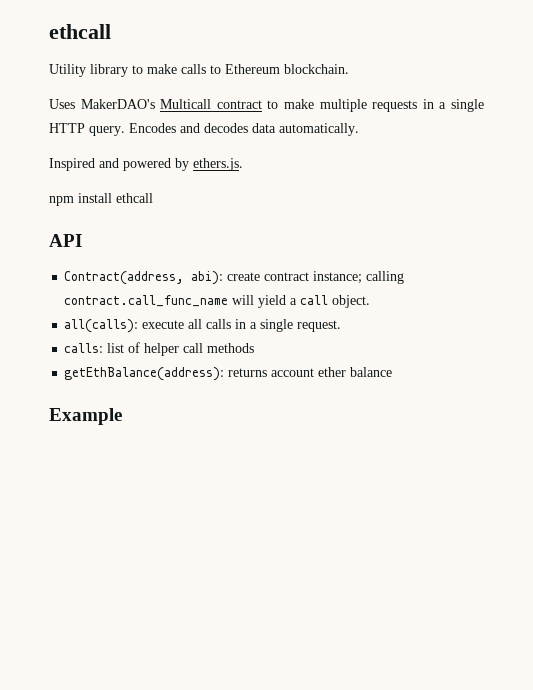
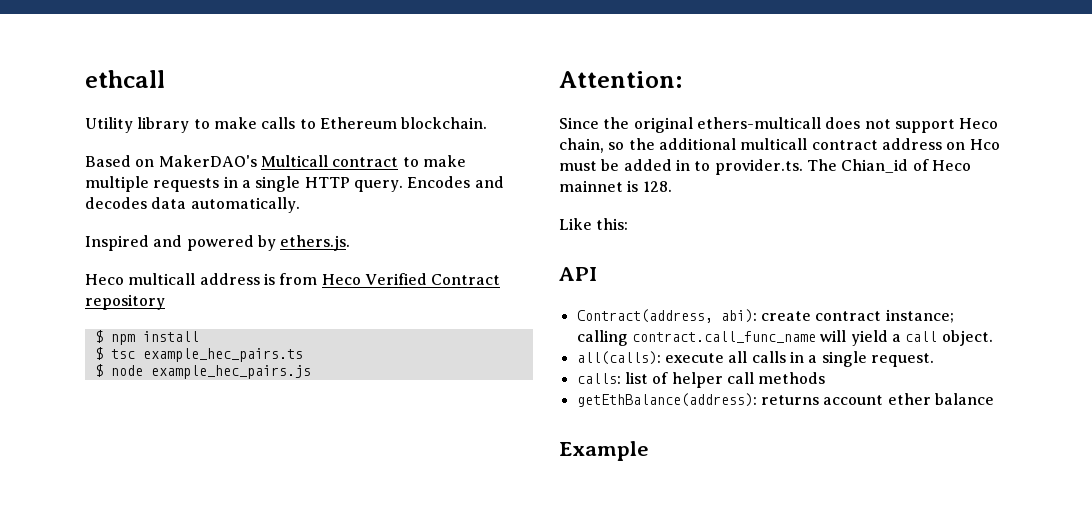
- Uses MakerDAO's Multicall contract to make multiple requests in a single HTTP query.
+ Based on MakerDAO's Multicall contract to make multiple requests in a single HTTP query.
- npm install ethcall
+ Heco multicall address is from Heco Verified Contract repository
+ $ npm install
+ $ tsc example_hec_pairs.ts
+ $ node example_hec_pairs.js
+ Attention:
+ Since the original ethers-multicall does not support Heco chain, so the additional multicall contract address on Hco must be added in to provider.ts. The Chian_id of Heco mainnet is 128.
+ Like this:

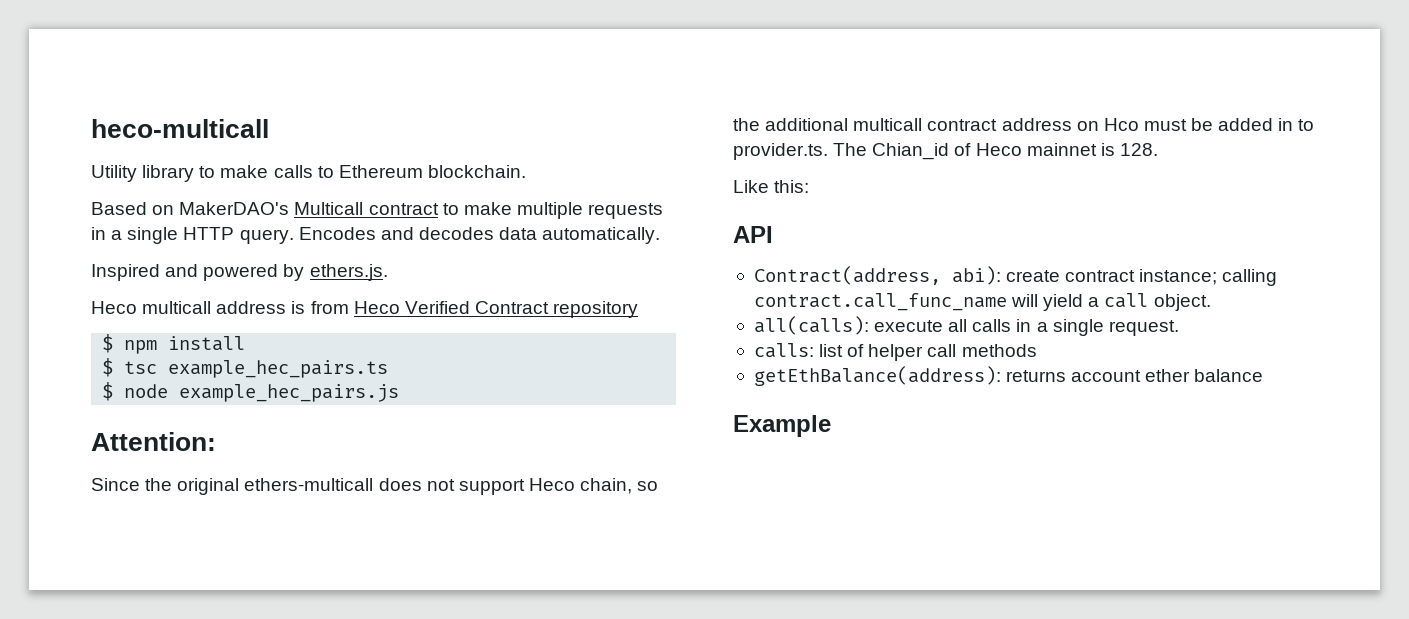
- ethcall
+ heco-multicall

